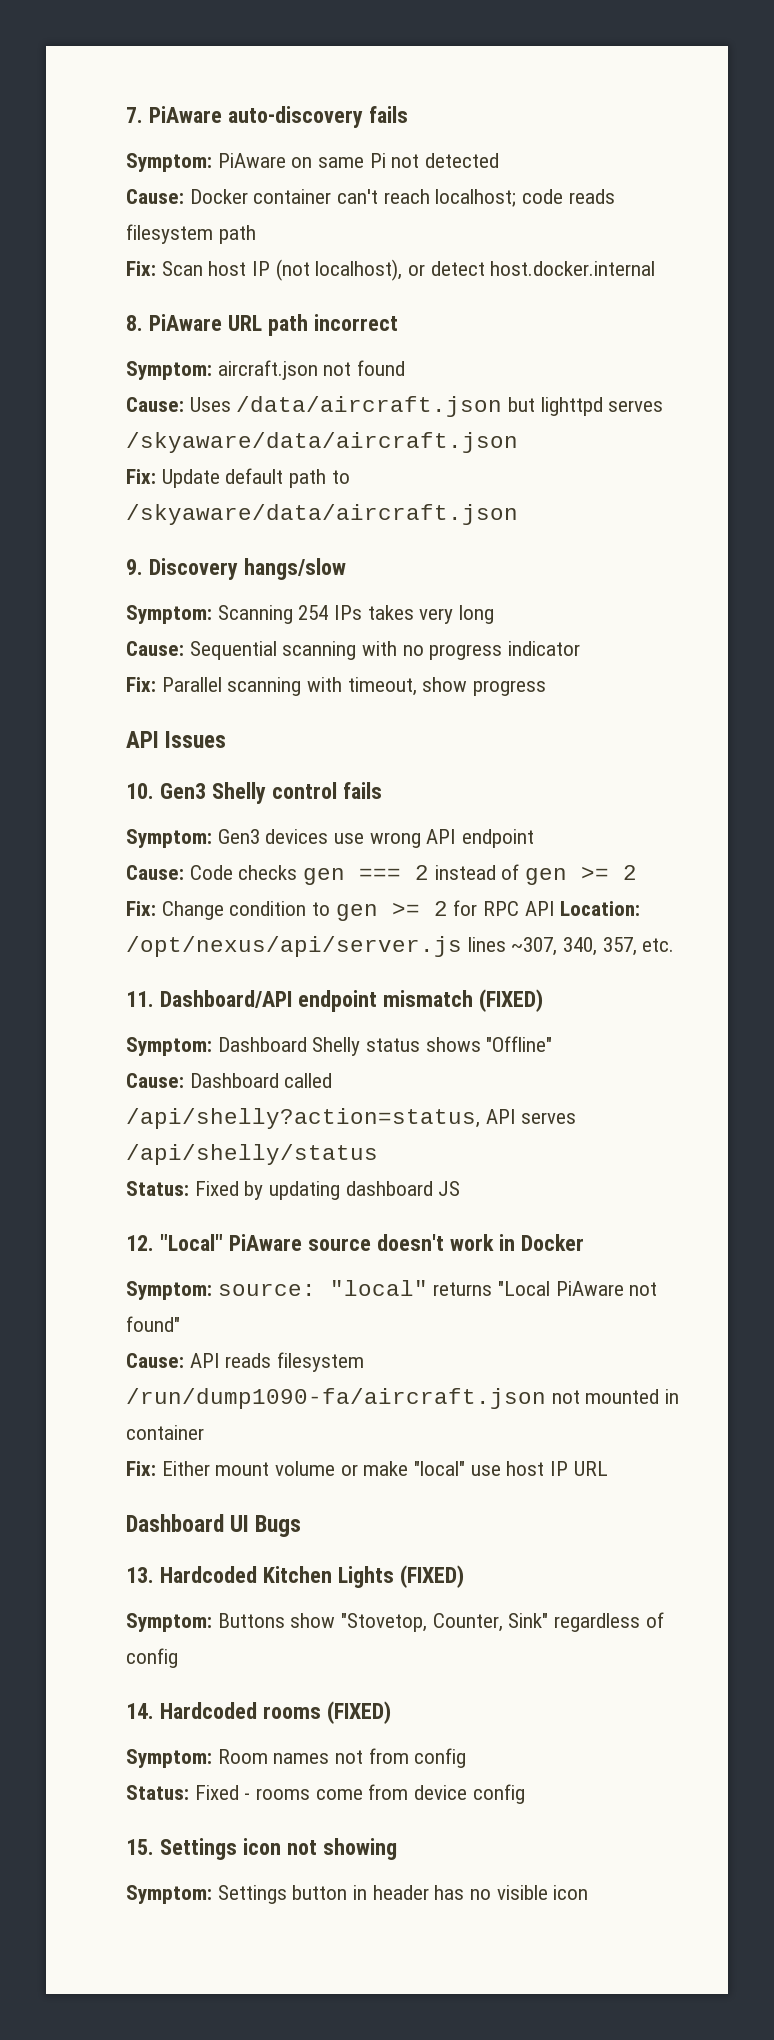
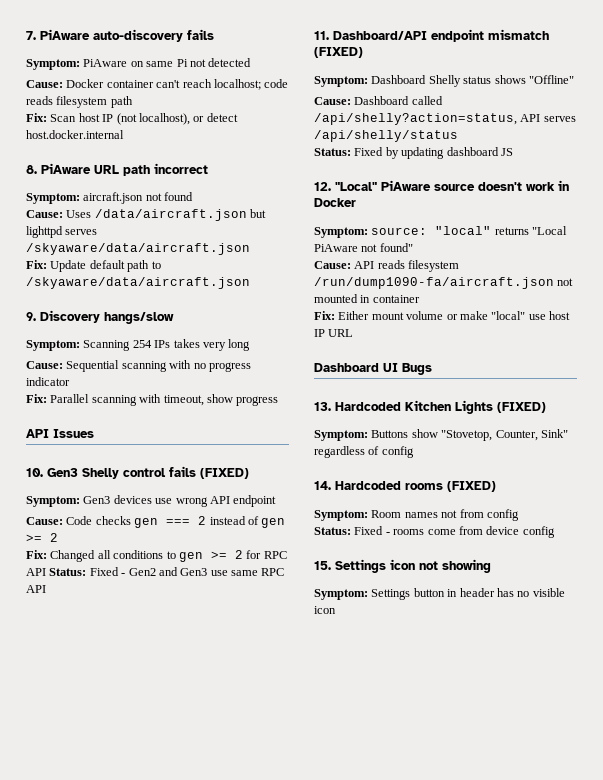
- 10. Gen3 Shelly control fails
+ 10. Gen3 Shelly control fails (FIXED)
- Fix: Change condition to gen >= 2 for RPC API Location: /opt/nexus/api/server.js lines ~307, 340, 357, etc.
+ Fix: Changed all conditions to gen >= 2 for RPC API Status: Fixed - Gen2 and Gen3 use same RPC API

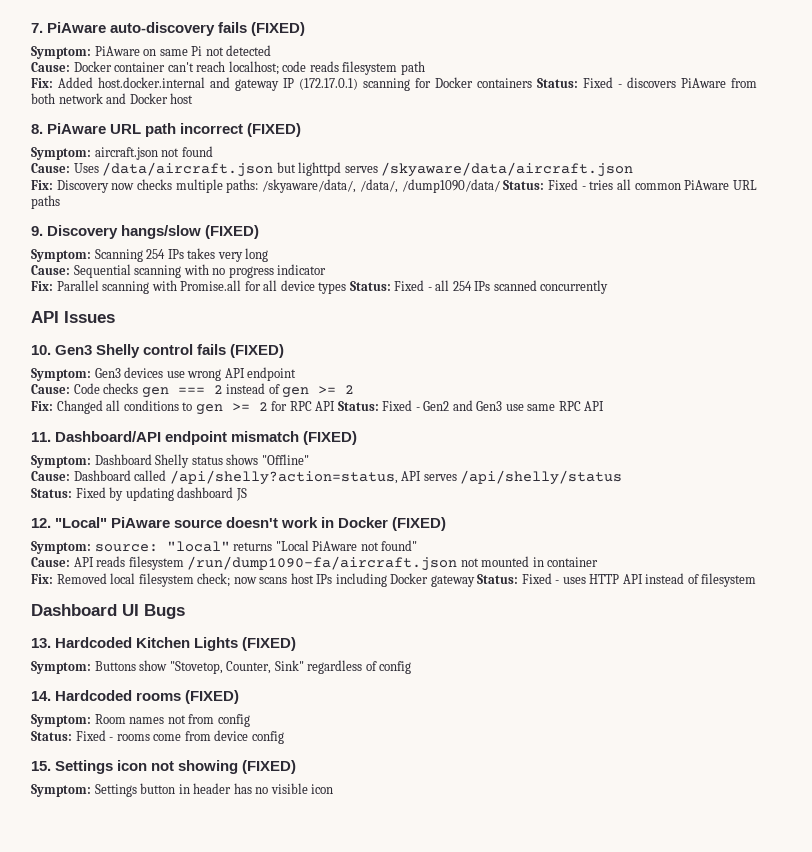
- 7. PiAware auto-discovery fails
+ 7. PiAware auto-discovery fails (FIXED)
- Fix: Scan host IP (not localhost), or detect host.docker.internal
+ Fix: Added host.docker.internal and gateway IP (172.17.0.1) scanning for Docker containers Status: Fixed - discovers PiAware from both network and Docker host
- 8. PiAware URL path incorrect
+ 8. PiAware URL path incorrect (FIXED)
- Fix: Update default path to /skyaware/data/aircraft.json
+ Fix: Discovery now checks multiple paths: /skyaware/data/, /data/, /dump1090/data/ Status: Fixed - tries all common PiAware URL paths
- 9. Discovery hangs/slow
+ 9. Discovery hangs/slow (FIXED)
- Fix: Parallel scanning with timeout, show progress
+ Fix: Parallel scanning with Promise.all for all device types Status: Fixed - all 254 IPs scanned concurrently
- 12. "Local" PiAware source doesn't work in Docker
+ 12. "Local" PiAware source doesn't work in Docker (FIXED)
- Fix: Either mount volume or make "local" use host IP URL
+ Fix: Removed local filesystem check; now scans host IPs including Docker gateway Status: Fixed - uses HTTP API instead of filesystem
- 15. Settings icon not showing
+ 15. Settings icon not showing (FIXED)

